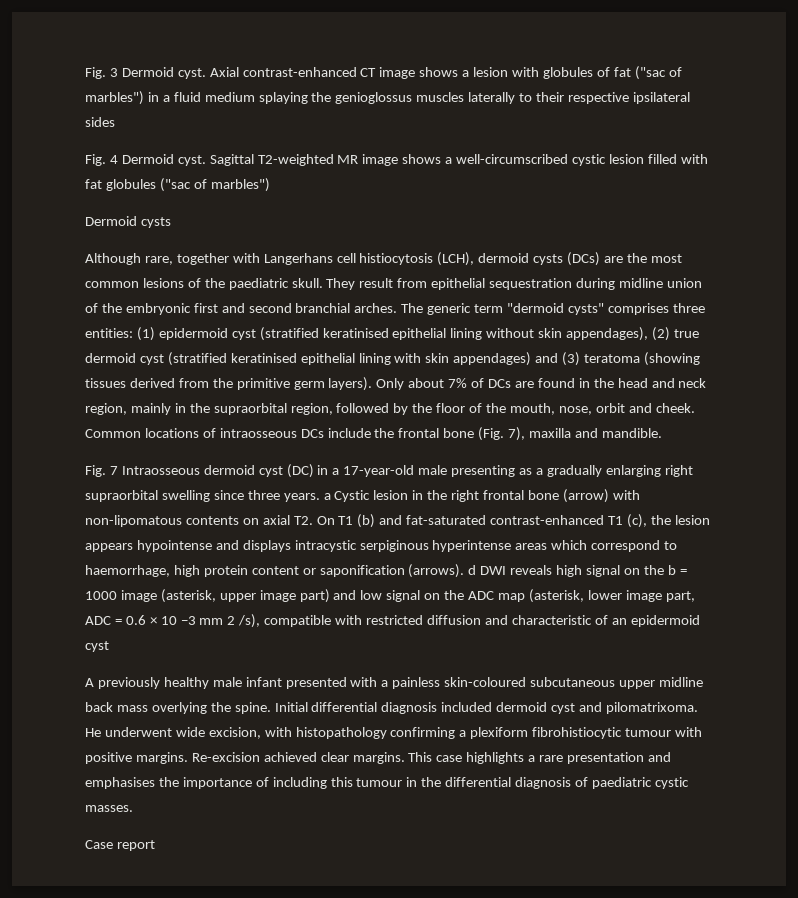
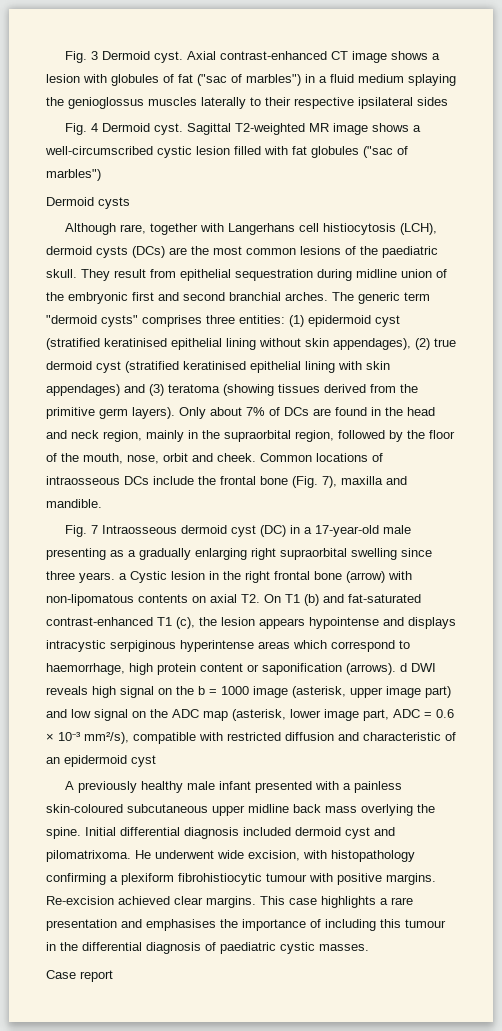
- Fig. 7 Intraosseous dermoid cyst (DC) in a 17-year-old male presenting as a gradually enlarging right supraorbital swelling since three years. a Cystic lesion in the right frontal bone (arrow) with non-lipomatous contents on axial T2. On T1 (b) and fat-saturated contrast-enhanced T1 (c), the lesion appears hypointense and displays intracystic serpiginous hyperintense areas which correspond to haemorrhage, high protein content or saponification (arrows). d DWI reveals high signal on the b = 1000 image (asterisk, upper image part) and low signal on the ADC map (asterisk, lower image part, ADC = 0.6 × 10 −3 mm 2 /s), compatible with restricted diffusion and characteristic of an epidermoid cyst
+ Fig. 7 Intraosseous dermoid cyst (DC) in a 17-year-old male presenting as a gradually enlarging right supraorbital swelling since three years. a Cystic lesion in the right frontal bone (arrow) with non-lipomatous contents on axial T2. On T1 (b) and fat-saturated contrast-enhanced T1 (c), the lesion appears hypointense and displays intracystic serpiginous hyperintense areas which correspond to haemorrhage, high protein content or saponification (arrows). d DWI reveals high signal on the b = 1000 image (asterisk, upper image part) and low signal on the ADC map (asterisk, lower image part, ADC = 0.6 × 10⁻³ mm²/s), compatible with restricted diffusion and characteristic of an epidermoid cyst

